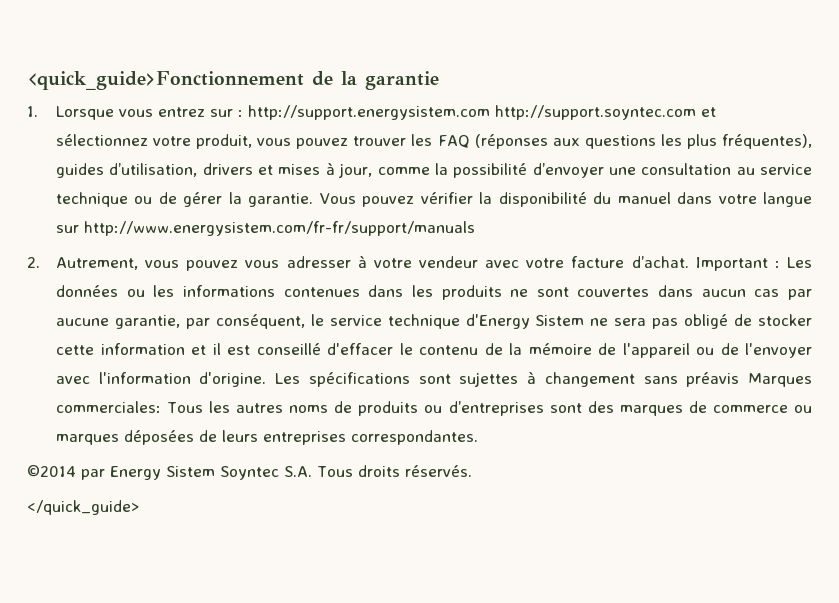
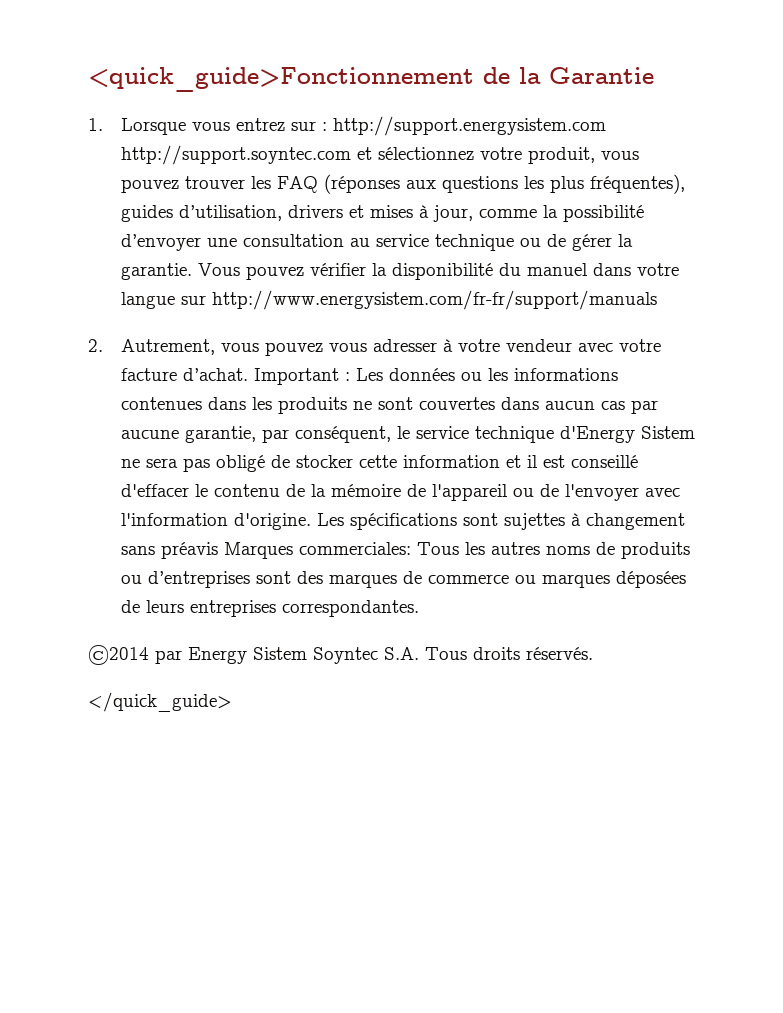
- <quick_guide>Fonctionnement de la garantie
+ <quick_guide>Fonctionnement de la Garantie

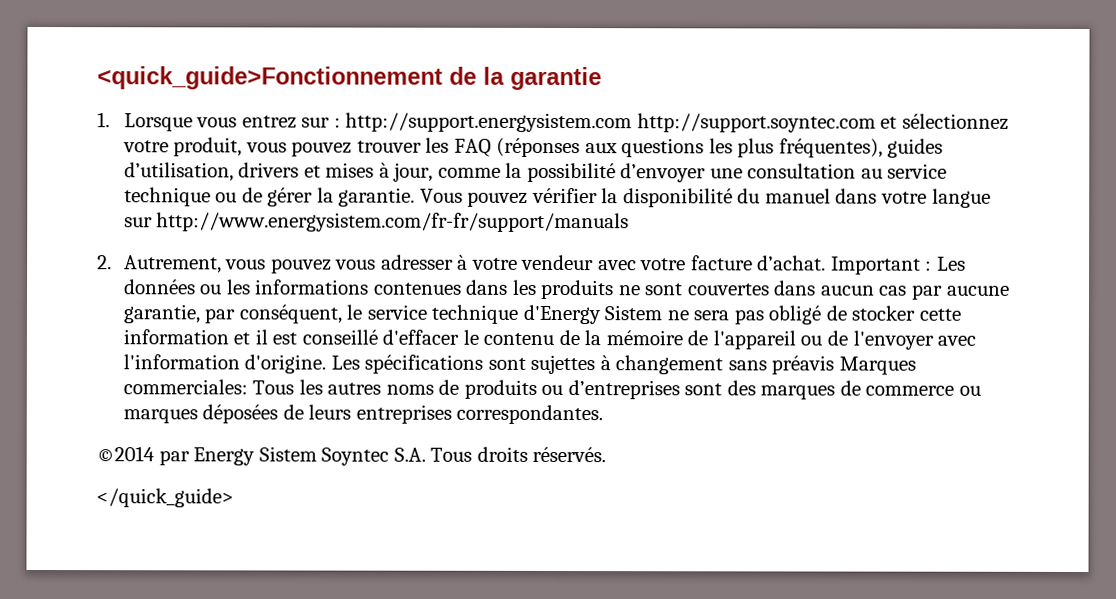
- <quick_guide>Fonctionnement de la Garantie
+ <quick_guide>Fonctionnement de la garantie

